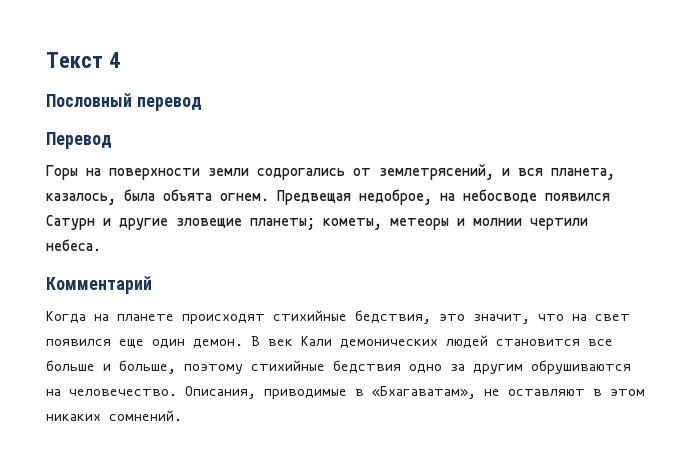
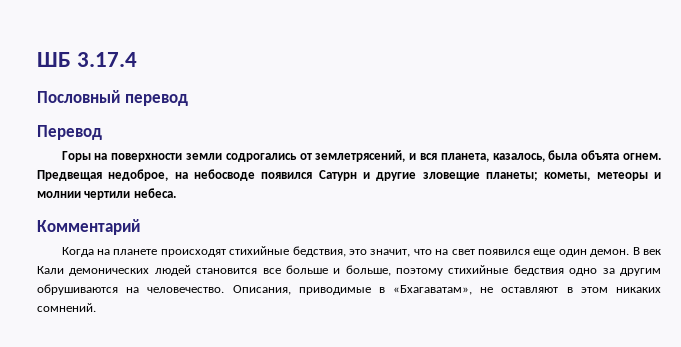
- Текст 4
+ ШБ 3.17.4

